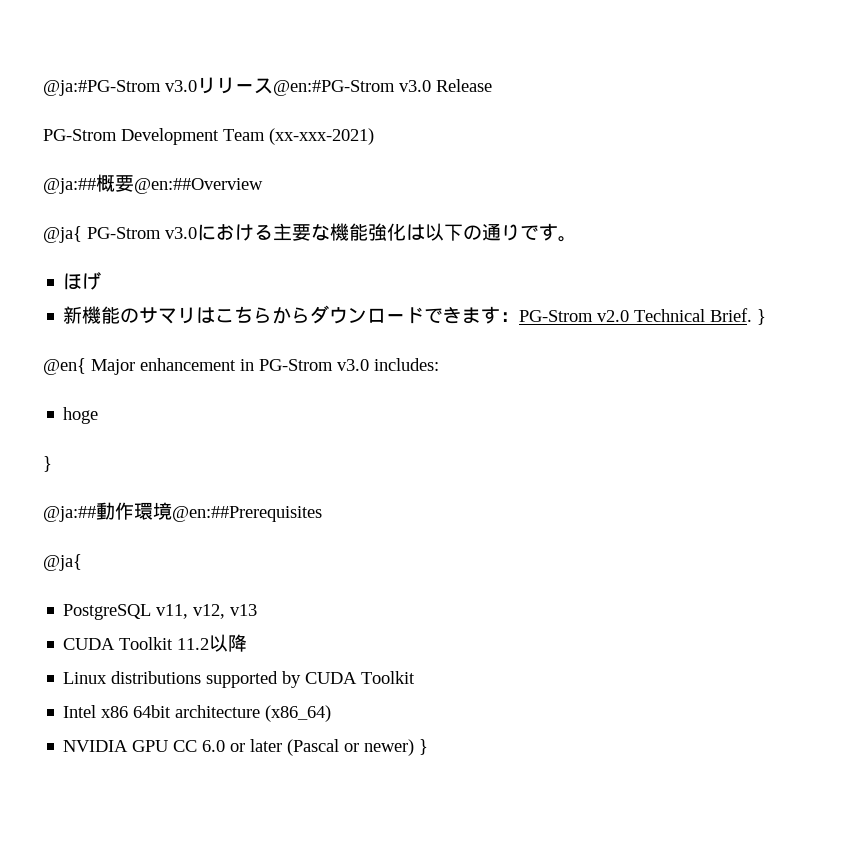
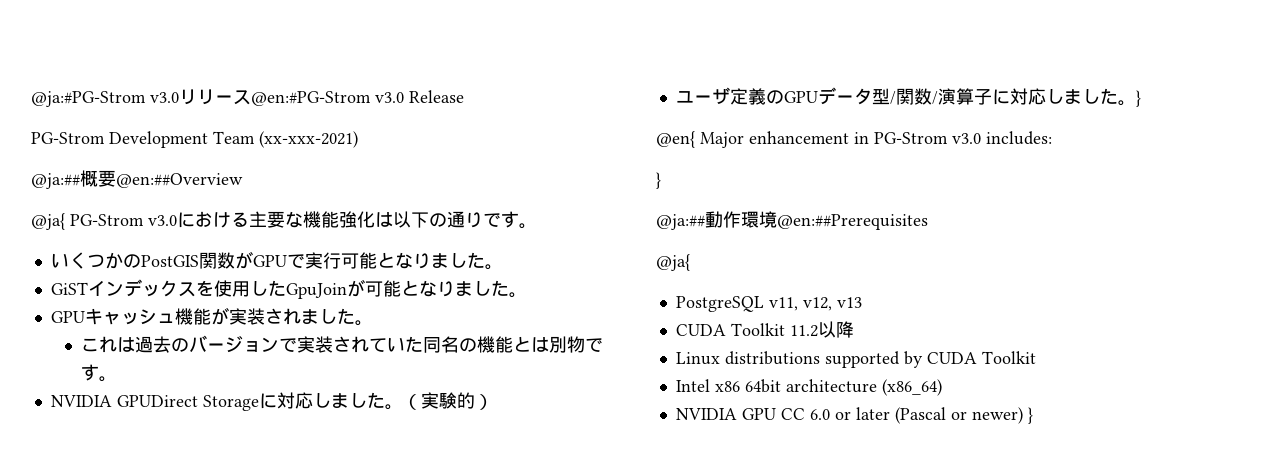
- ほげ
- 新機能のサマリはこちらからダウンロードできます：PG-Strom v2.0 Technical Brief.
+ いくつかのPostGIS関数がGPUで実行可能となりました。
+ GiSTインデックスを使用したGpuJoinが可能となりました。
+ GPUキャッシュ機能が実装されました。
+ これは過去のバージョンで実装されていた同名の機能とは別物です。
+ NVIDIA GPUDirect Storageに対応しました。（実験的）
+ ユーザ定義のGPUデータ型/関数/演算子に対応しました。
- hoge

